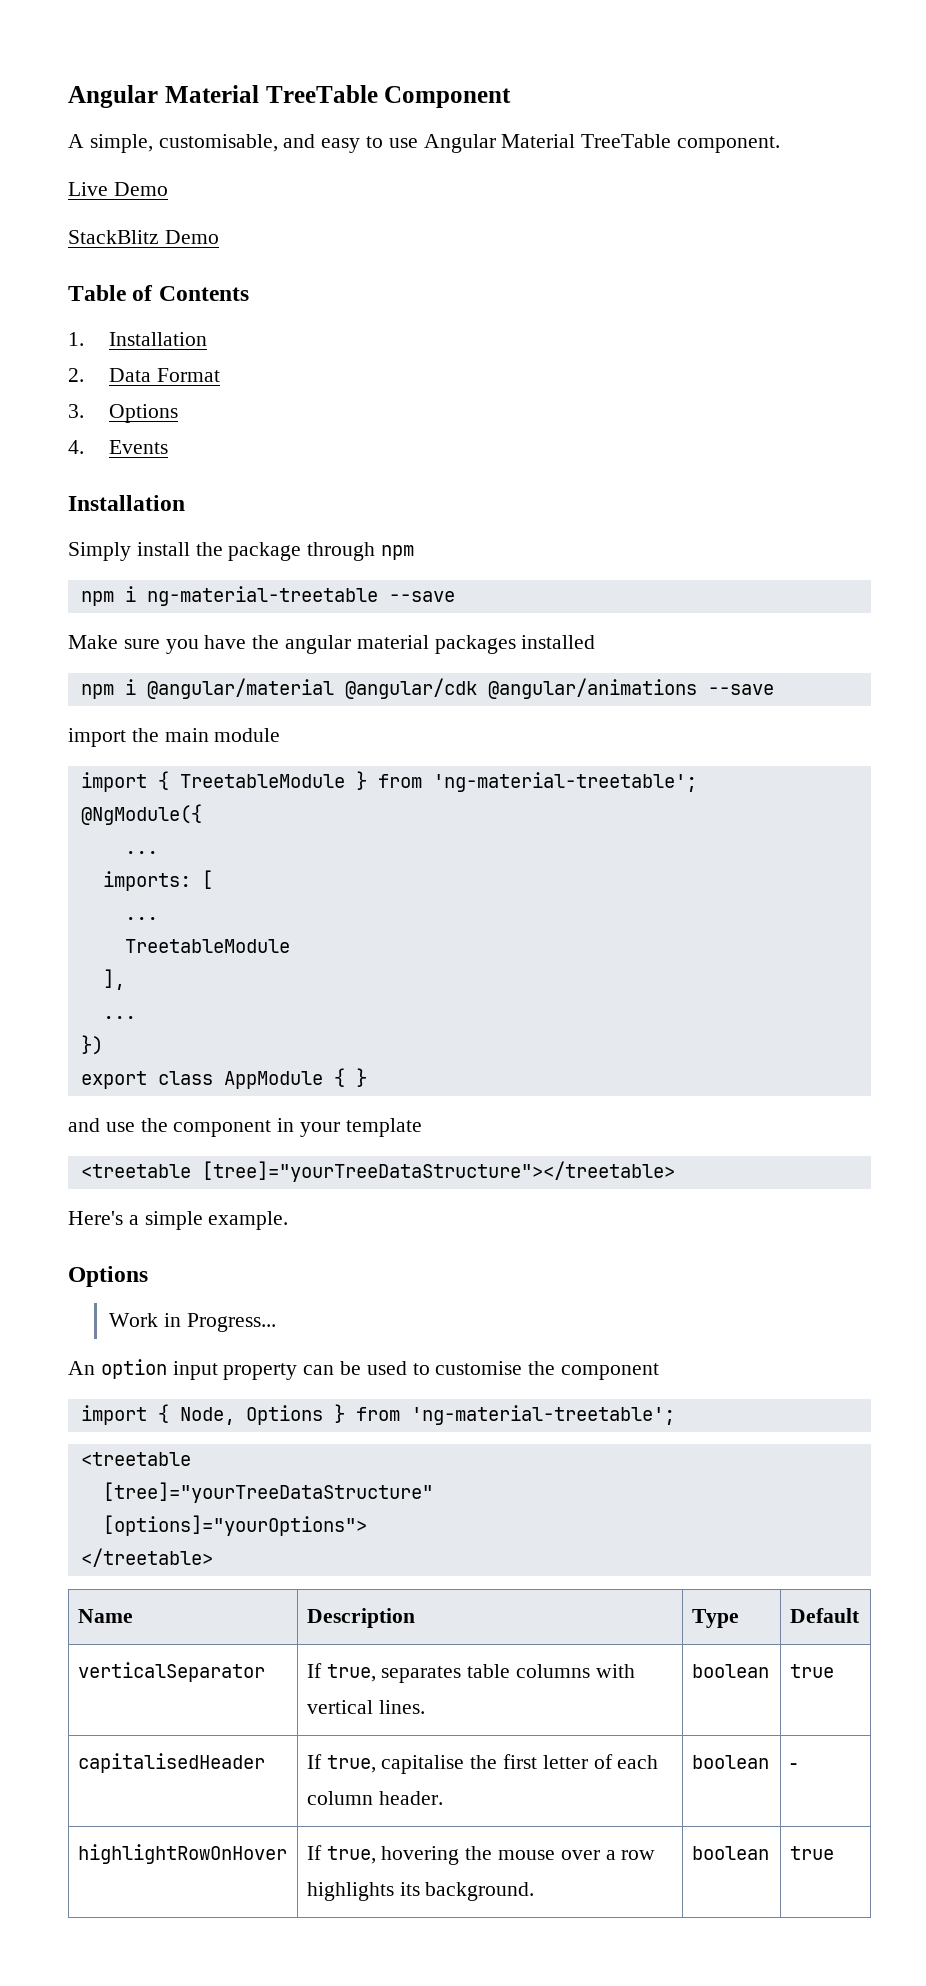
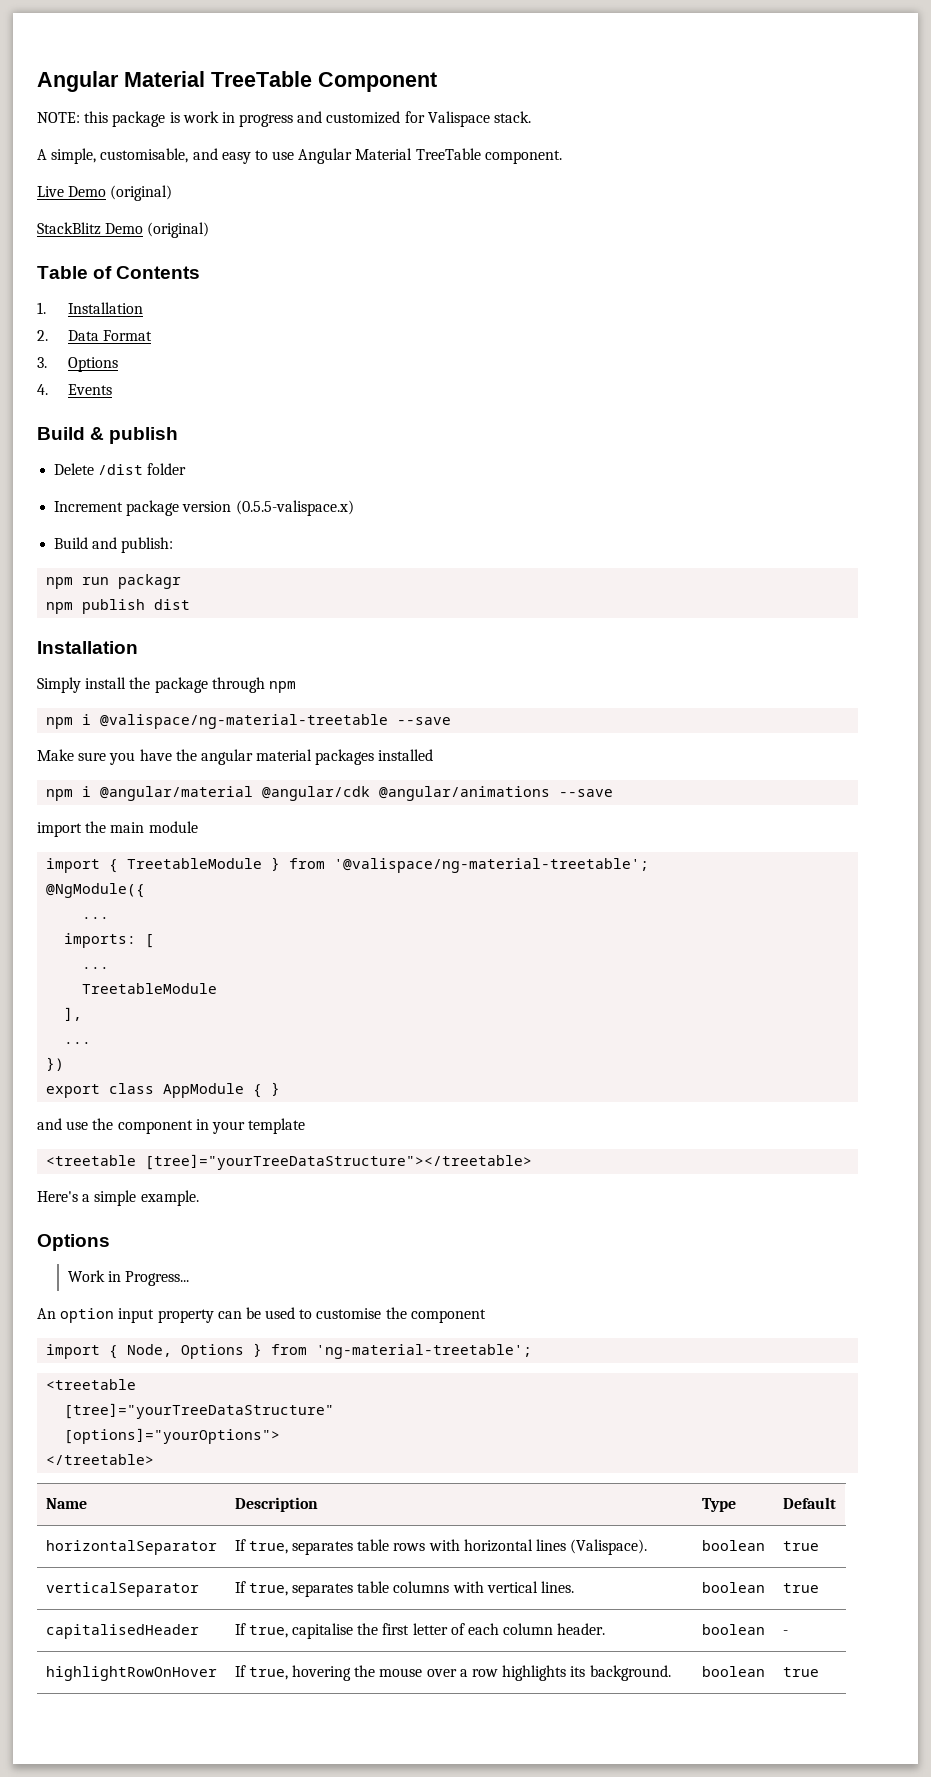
+ NOTE: this package is work in progress and customized for Valispace stack.
- Live Demo
+ Live Demo (original)
- StackBlitz Demo
+ StackBlitz Demo (original)
+ Build & publish
+ Delete /dist folder
+ Increment package version (0.5.5-valispace.x)
+ Build and publish:
+ npm run packagr
+ npm publish dist
- npm i ng-material-treetable --save
+ npm i @valispace/ng-material-treetable --save
- import { TreetableModule } from 'ng-material-treetable';
+ import { TreetableModule } from '@valispace/ng-material-treetable';
+ horizontalSeparator | If true, separates table rows with horizontal lines (Valispace). | boolean | true

